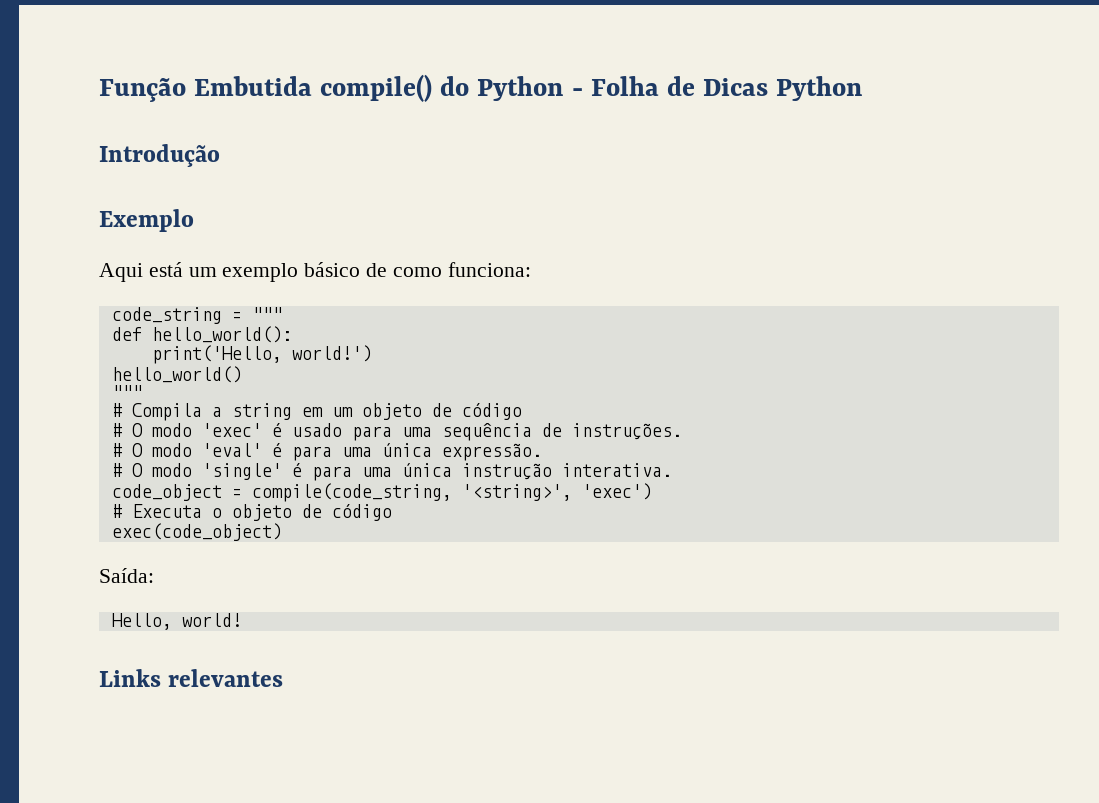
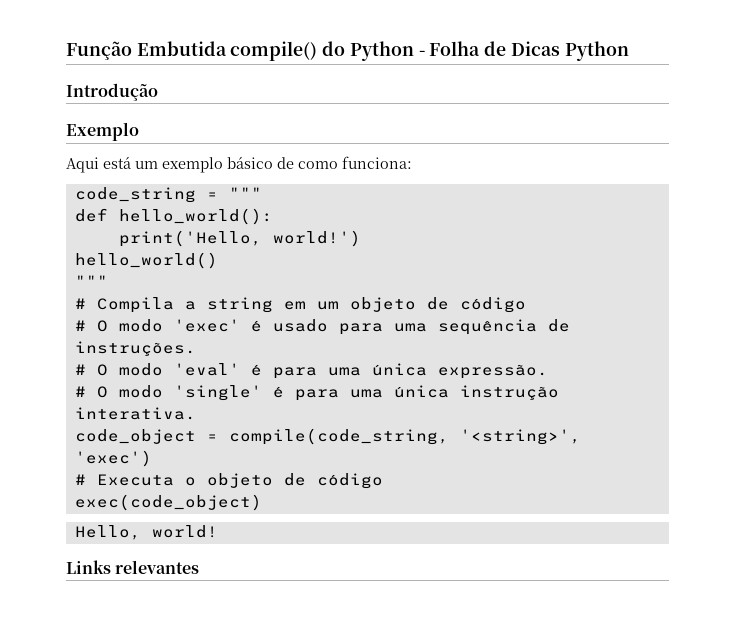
- Saída:

